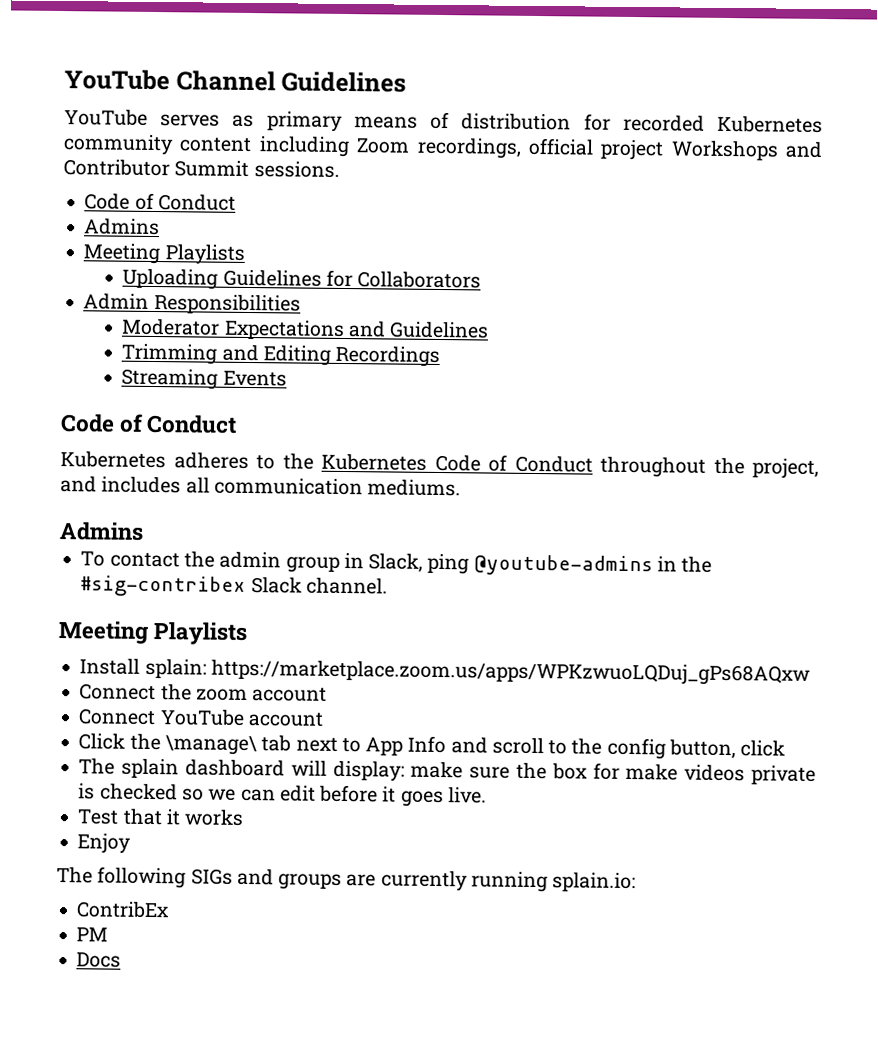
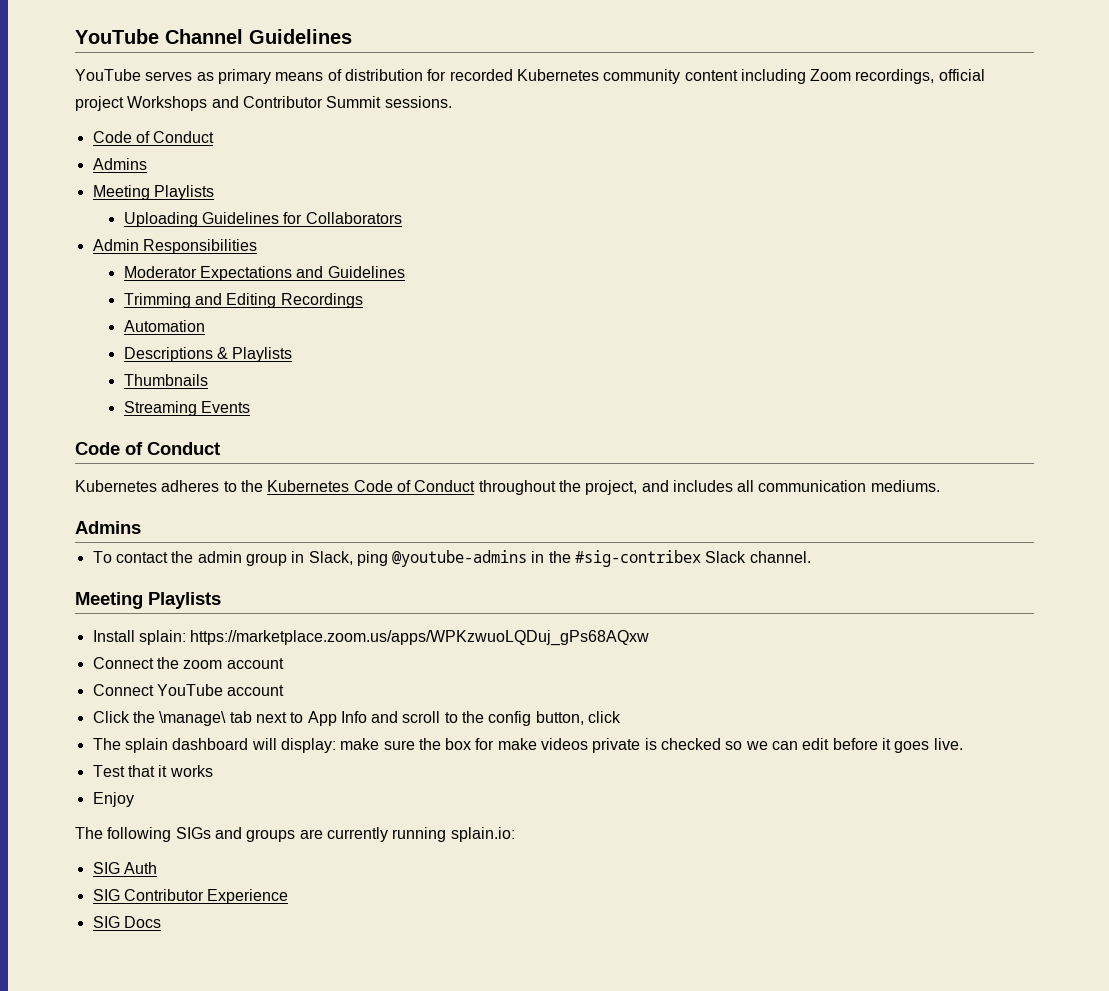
+ Automation
+ Descriptions & Playlists
+ Thumbnails
- ContribEx
- PM
- Docs
+ SIG Auth
+ SIG Contributor Experience
+ SIG Docs

